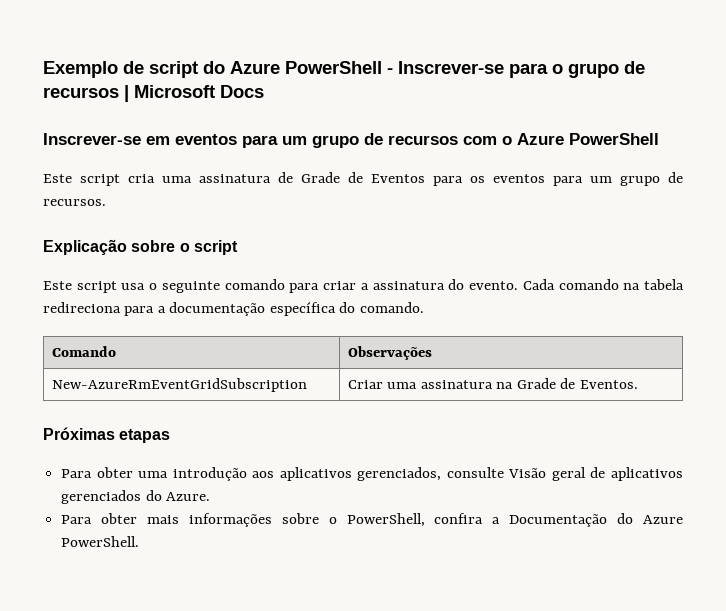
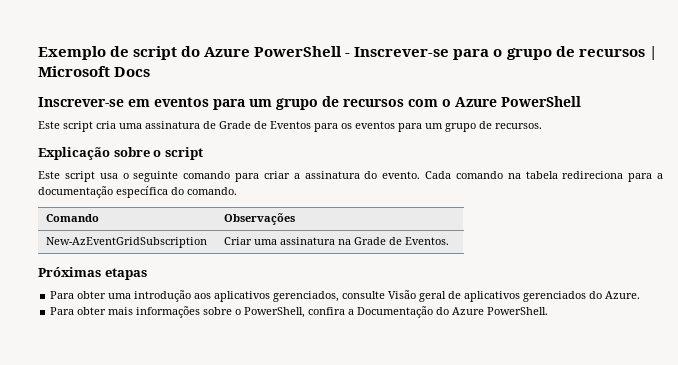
- New-AzureRmEventGridSubscription | Criar uma assinatura na Grade de Eventos.
+ New-AzEventGridSubscription | Criar uma assinatura na Grade de Eventos.

